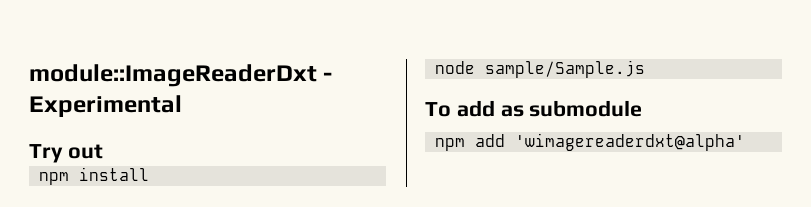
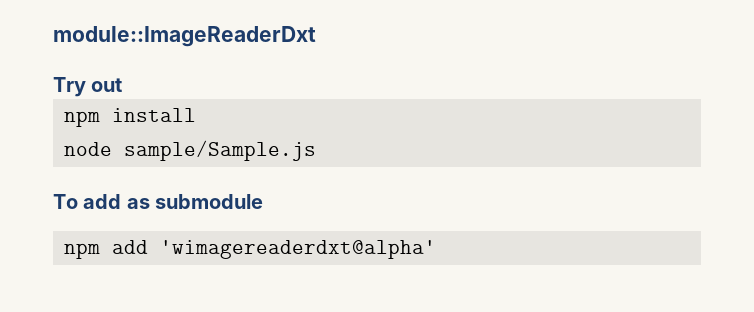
- module::ImageReaderDxt - Experimental
+ module::ImageReaderDxt

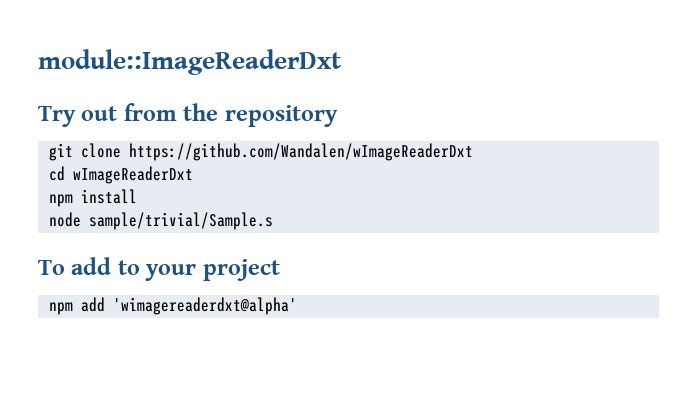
- Try out
+ Try out from the repository
+ git clone https://github.com/Wandalen/wImageReaderDxt
+ cd wImageReaderDxt
- node sample/Sample.js
+ node sample/trivial/Sample.s
- To add as submodule
+ To add to your project

